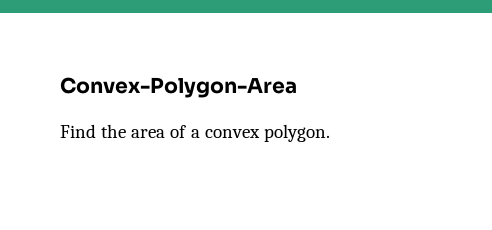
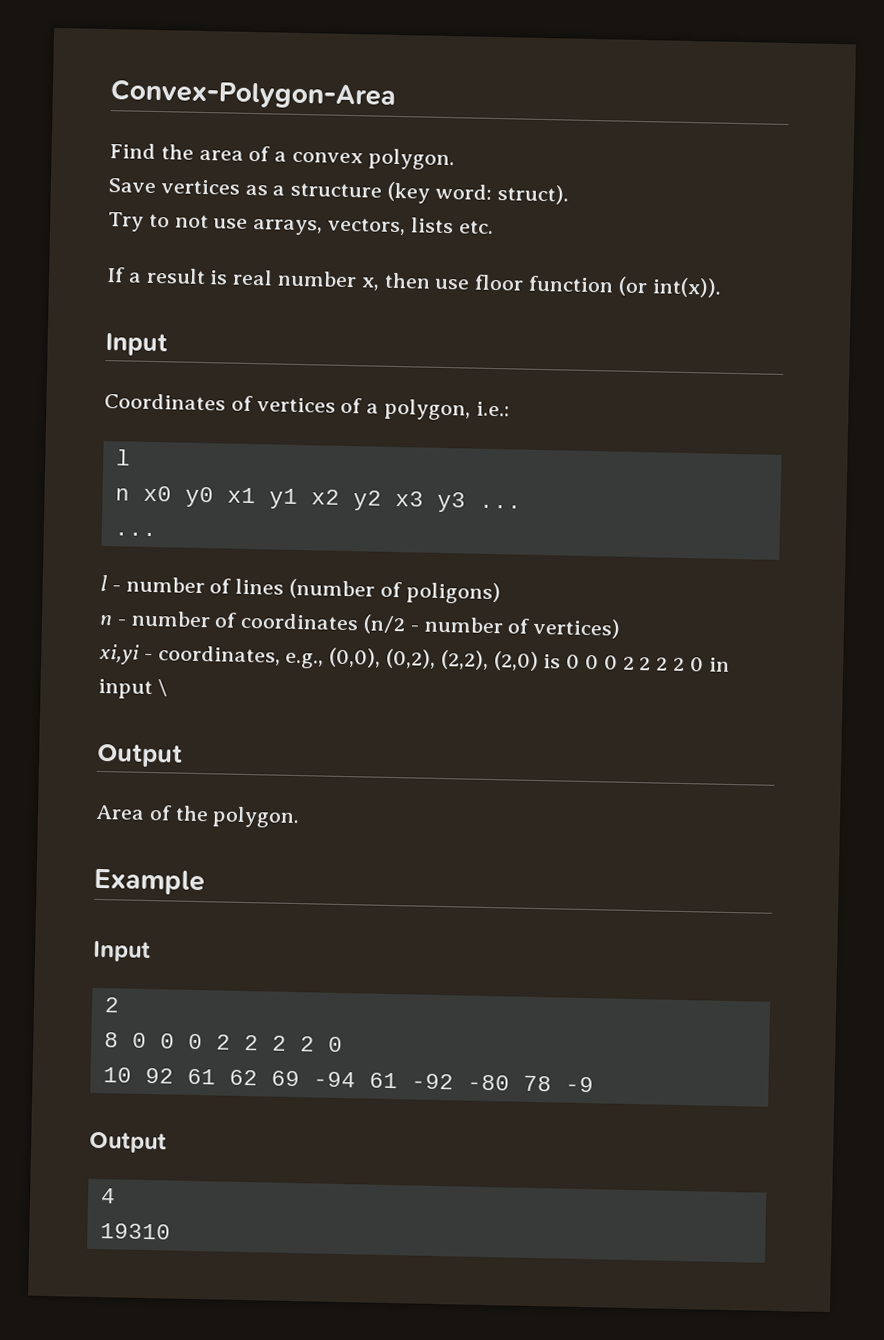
+ Save vertices as a structure (key word: struct).
+ Try to not use arrays, vectors, lists etc.
+ If a result is real number x, then use floor function (or int(x)).
+ Input
+ Coordinates of vertices of a polygon, i.e.:
+ l
+ n x0 y0 x1 y1 x2 y2 x3 y3 ...
+ ...
+ l - number of lines (number of poligons)
+ n - number of coordinates (n/2 - number of vertices)
+ xi,yi - coordinates, e.g., (0,0), (0,2), (2,2), (2,0) is 0 0 0 2 2 2 2 0 in input \
+ Output
+ Area of the polygon.
+ Example
+ Input
+ 2
+ 8 0 0 0 2 2 2 2 0
+ 10 92 61 62 69 -94 61 -92 -80 78 -9
+ Output
+ 4
+ 19310

